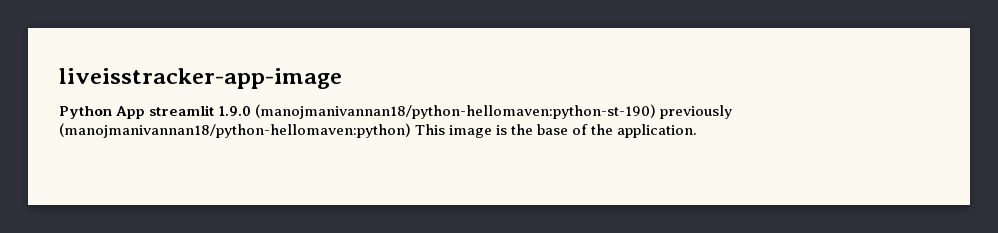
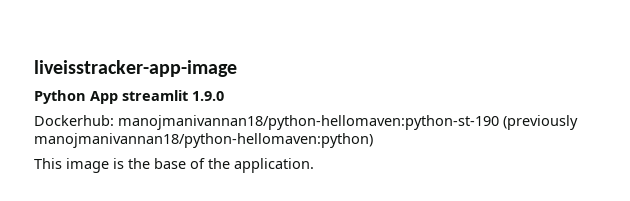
- Python App streamlit 1.9.0 (manojmanivannan18/python-hellomaven:python-st-190) previously (manojmanivannan18/python-hellomaven:python) This image is the base of the application.
+ Python App streamlit 1.9.0
+ Dockerhub: manojmanivannan18/python-hellomaven:python-st-190 (previously manojmanivannan18/python-hellomaven:python)
+ This image is the base of the application.

